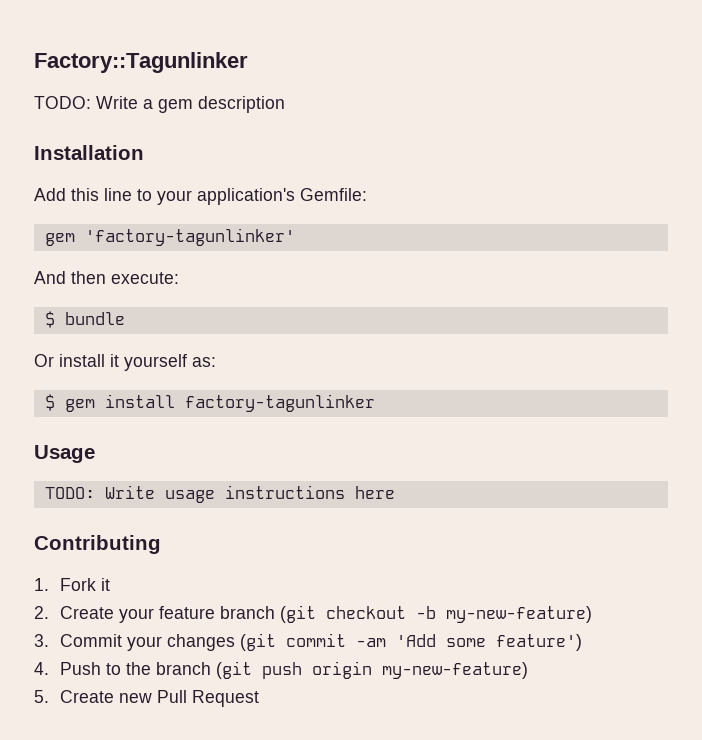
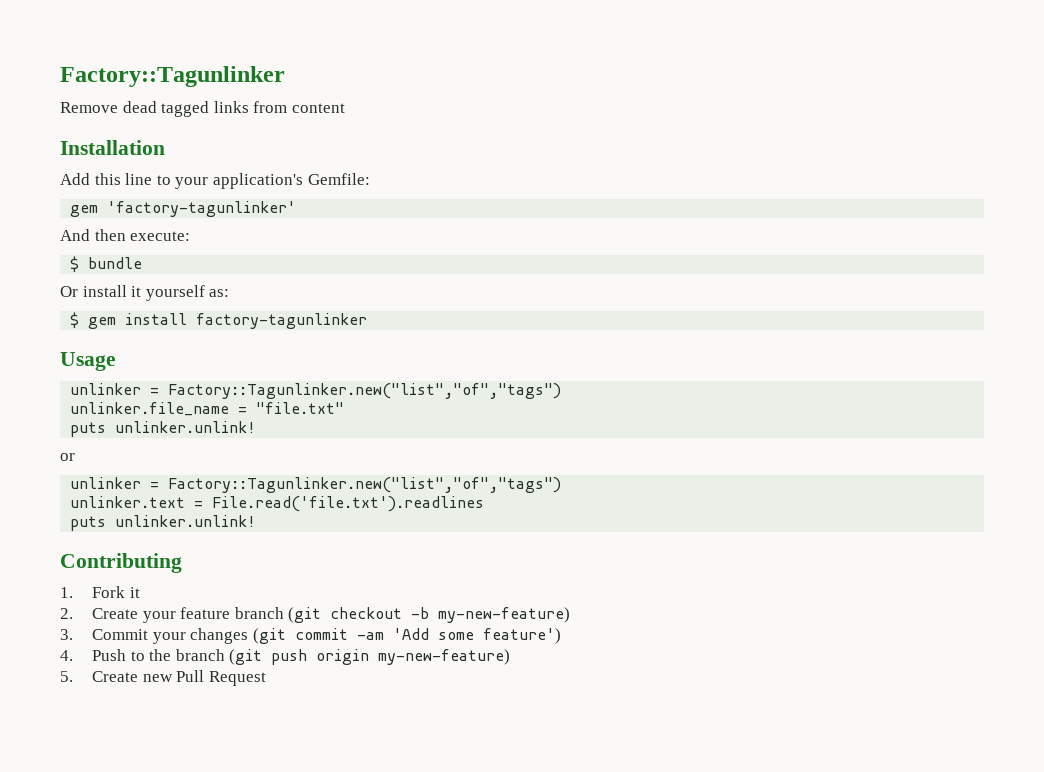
- TODO: Write a gem description
+ Remove dead tagged links from content
  Usage
- TODO: Write usage instructions here
+ unlinker = Factory::Tagunlinker.new("list","of","tags")
+ unlinker.file_name = "file.txt"
+ puts unlinker.unlink!
+ or
+ unlinker = Factory::Tagunlinker.new("list","of","tags")
+ unlinker.text = File.read('file.txt').readlines
+ puts unlinker.unlink!

